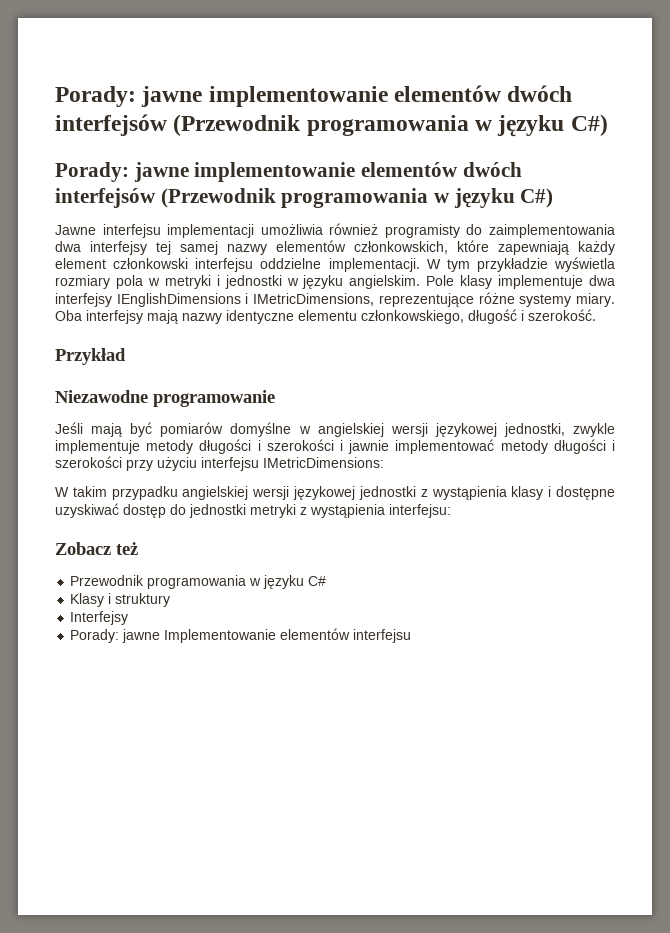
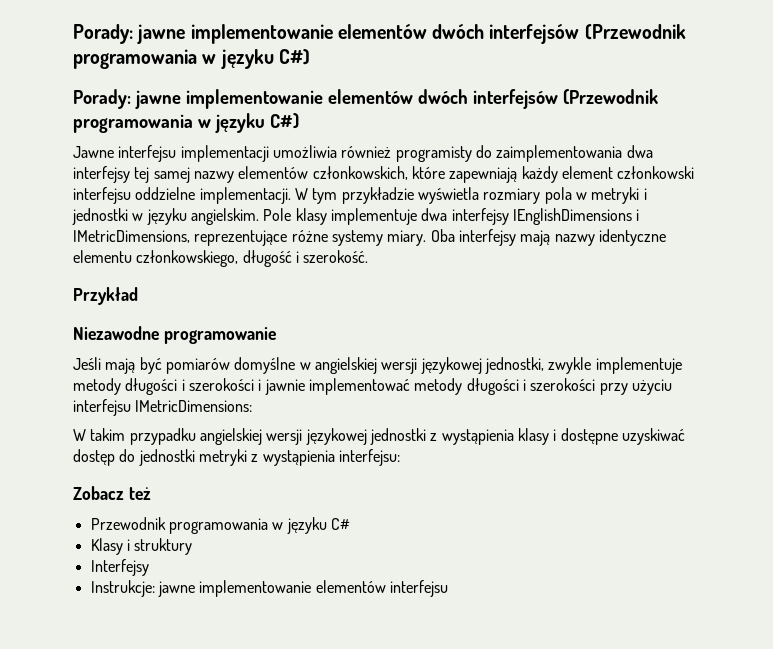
- Porady: jawne Implementowanie elementów interfejsu
+ Instrukcje: jawne implementowanie elementów interfejsu

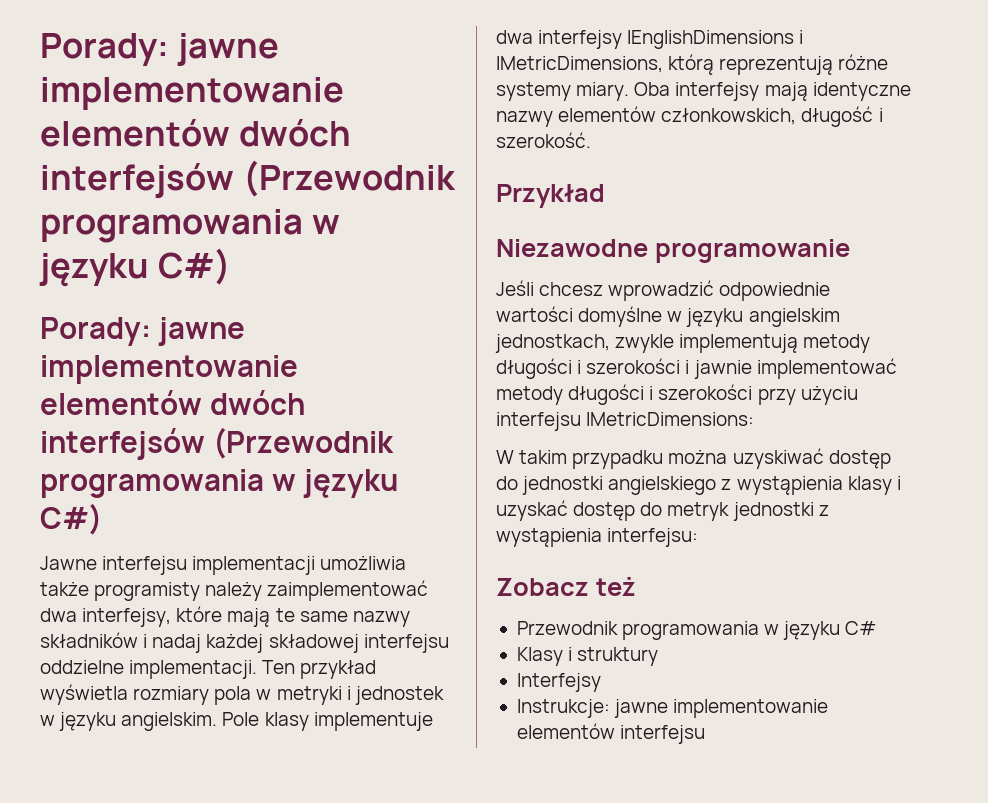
- Jawne interfejsu implementacji umożliwia również programisty do zaimplementowania dwa interfejsy tej samej nazwy elementów członkowskich, które zapewniają każdy element członkowski interfejsu oddzielne implementacji. W tym przykładzie wyświetla rozmiary pola w metryki i jednostki w języku angielskim.
+ Jawne interfejsu implementacji umożliwia także programisty należy zaimplementować dwa interfejsy, które mają te same nazwy składników i nadaj każdej składowej interfejsu oddzielne implementacji. Ten przykład wyświetla rozmiary pola w metryki i jednostek w języku angielskim.
- Pole klasy implementuje dwa interfejsy IEnglishDimensions i IMetricDimensions, reprezentujące różne systemy miary.
+ Pole klasy implementuje dwa interfejsy IEnglishDimensions i IMetricDimensions, którą reprezentują różne systemy miary.
- Oba interfejsy mają nazwy identyczne elementu członkowskiego, długość i szerokość.
+ Oba interfejsy mają identyczne nazwy elementów członkowskich, długość i szerokość.
- Jeśli mają być pomiarów domyślne w angielskiej wersji językowej jednostki, zwykle implementuje metody długości i szerokości i jawnie implementować metody długości i szerokości przy użyciu interfejsu IMetricDimensions:
+ Jeśli chcesz wprowadzić odpowiednie wartości domyślne w języku angielskim jednostkach, zwykle implementują metody długości i szerokości i jawnie implementować metody długości i szerokości przy użyciu interfejsu IMetricDimensions:
- W takim przypadku angielskiej wersji językowej jednostki z wystąpienia klasy i dostępne uzyskiwać dostęp do jednostki metryki z wystąpienia interfejsu:
+ W takim przypadku można uzyskiwać dostęp do jednostki angielskiego z wystąpienia klasy i uzyskać dostęp do metryk jednostki z wystąpienia interfejsu:

